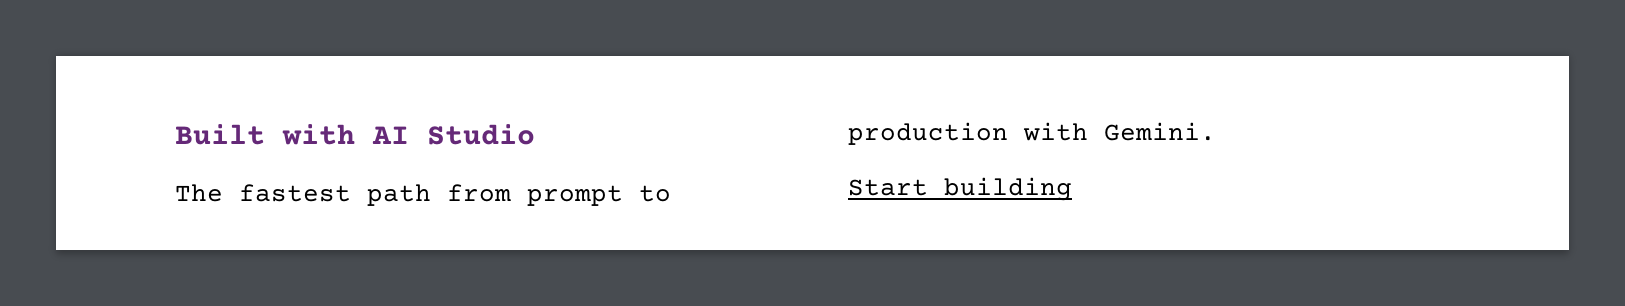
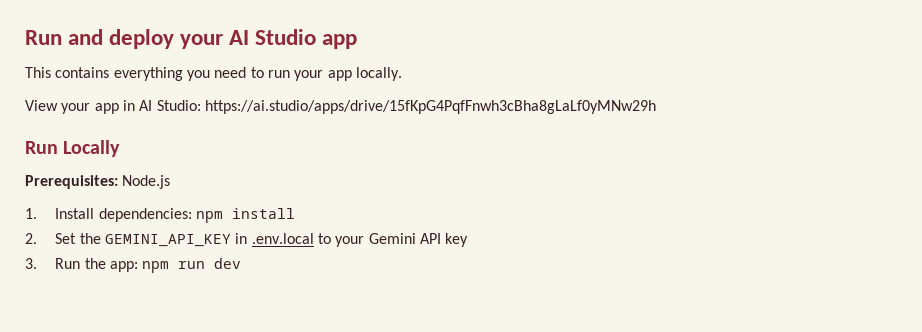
- Built with AI Studio
- The fastest path from prompt to production with Gemini.
- Start building
+ Run and deploy your AI Studio app
+ This contains everything you need to run your app locally.
+ View your app in AI Studio: https://ai.studio/apps/drive/15fKpG4PqfFnwh3cBha8gLaLf0yMNw29h
+ Run Locally
+ Prerequisites: Node.js
+ 1. Install dependencies: npm install
+ 2. Set the GEMINI_API_KEY in .env.local to your Gemini API key
+ 3. Run the app: npm run dev

